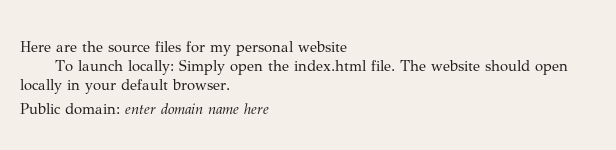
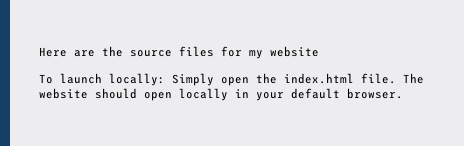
- Here are the source files for my personal website
+ Here are the source files for my website
- Public domain: enter domain name here

